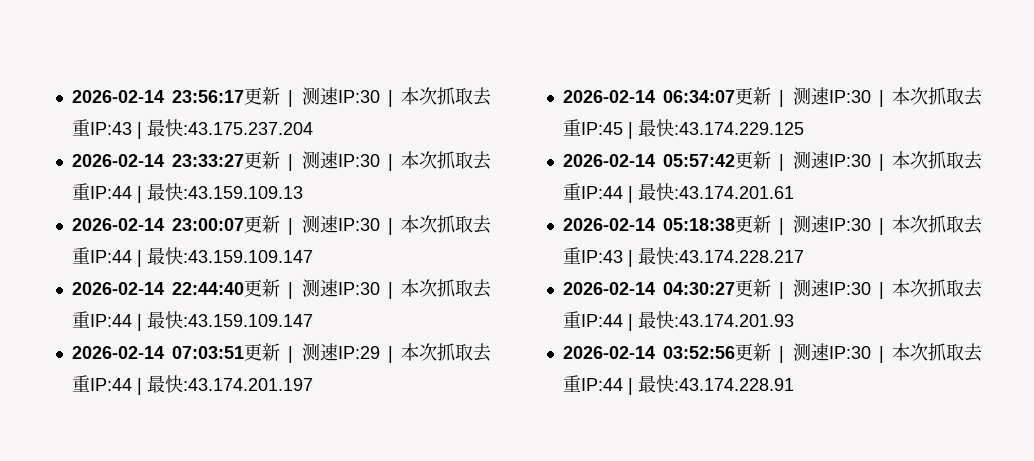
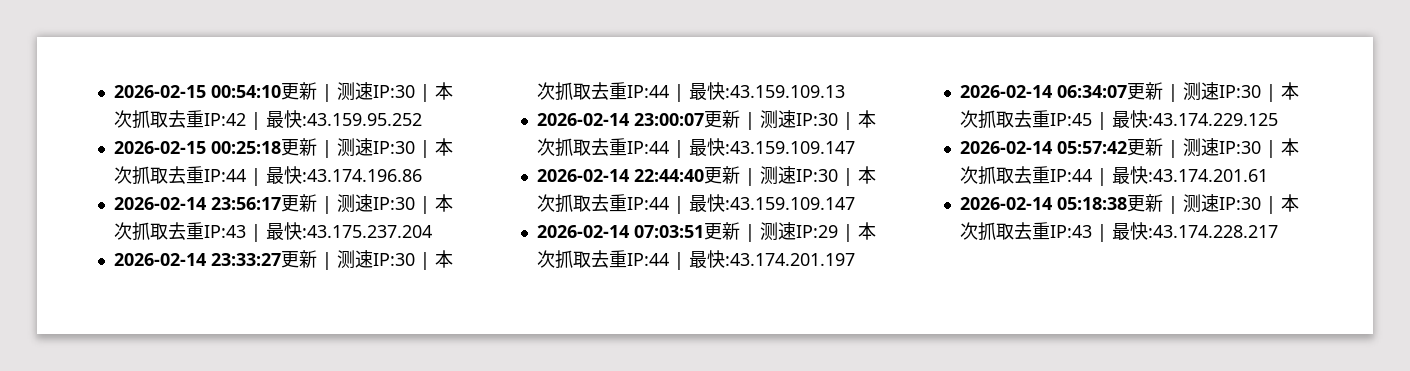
+ 2026-02-15 00:54:10更新 | 测速IP:30 | 本次抓取去重IP:42 | 最快:43.159.95.252
+ 2026-02-15 00:25:18更新 | 测速IP:30 | 本次抓取去重IP:44 | 最快:43.174.196.86
- 2026-02-14 04:30:27更新 | 测速IP:30 | 本次抓取去重IP:44 | 最快:43.174.201.93
- 2026-02-14 03:52:56更新 | 测速IP:30 | 本次抓取去重IP:44 | 最快:43.174.228.91

